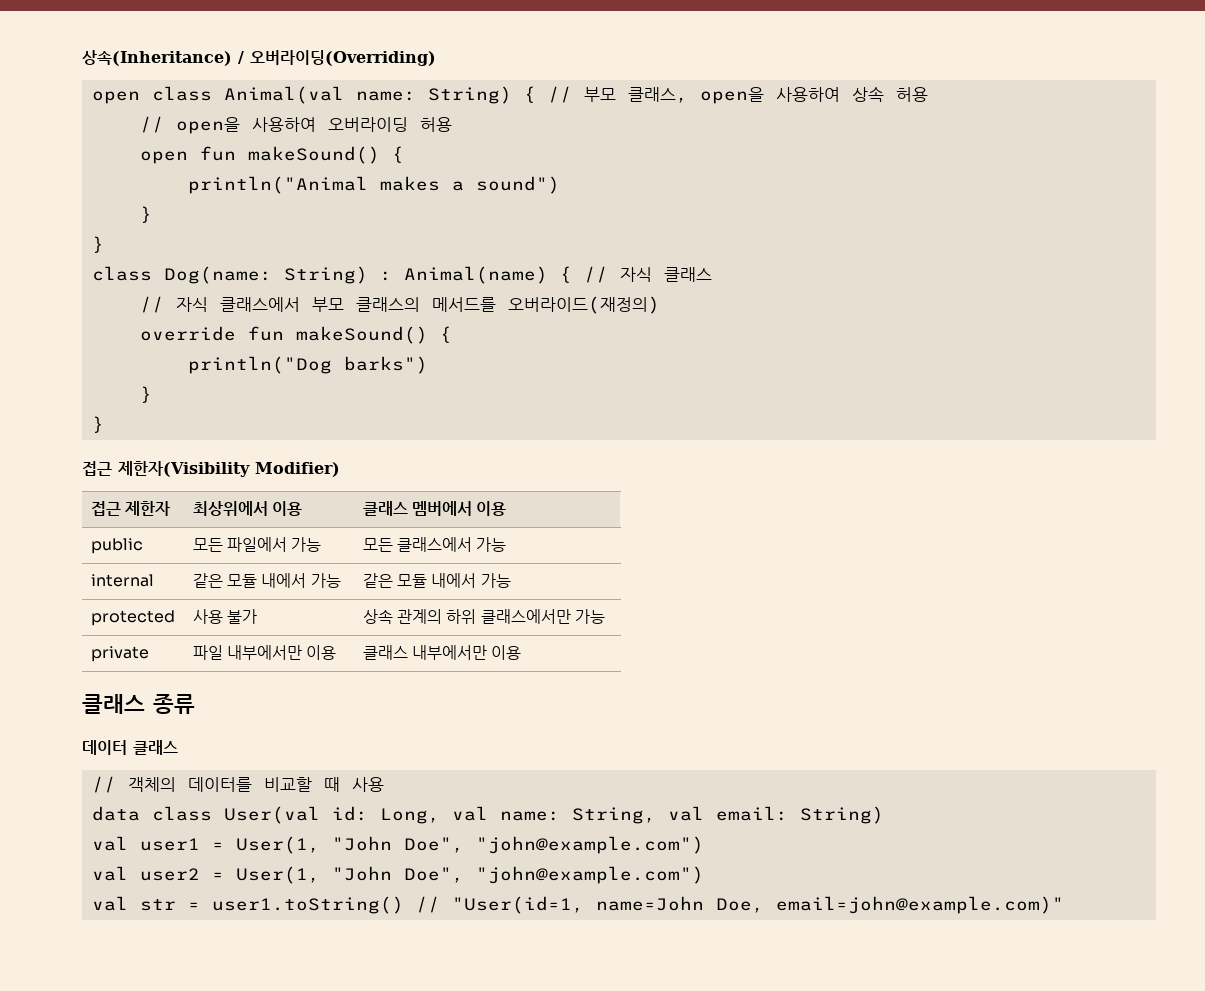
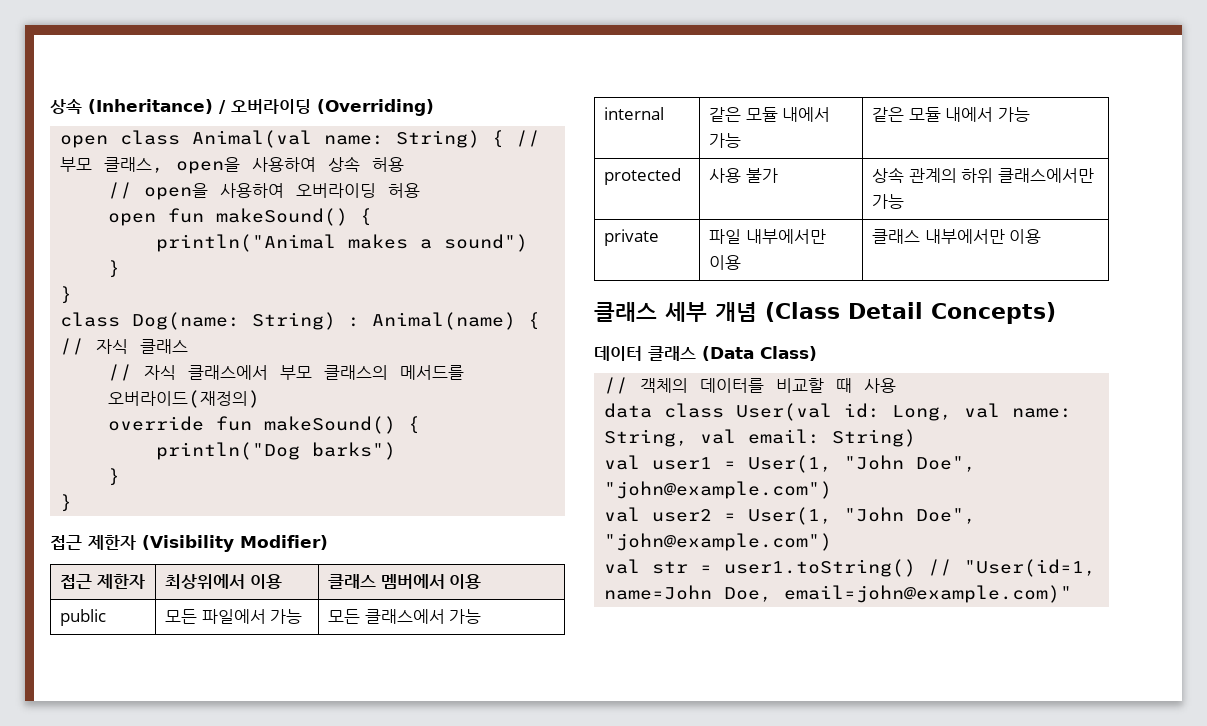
- 상속(Inheritance) / 오버라이딩(Overriding)
+ 상속 (Inheritance) / 오버라이딩 (Overriding)
- 접근 제한자(Visibility Modifier)
+ 접근 제한자 (Visibility Modifier)
- 클래스 종류
+ 클래스 세부 개념 (Class Detail Concepts)
- 데이터 클래스
+ 데이터 클래스 (Data Class)

